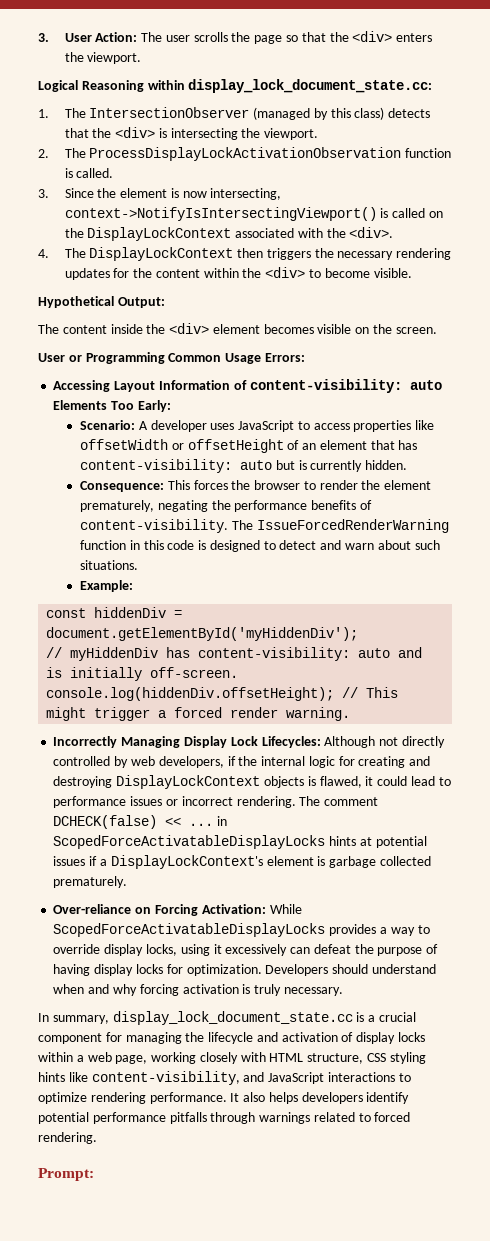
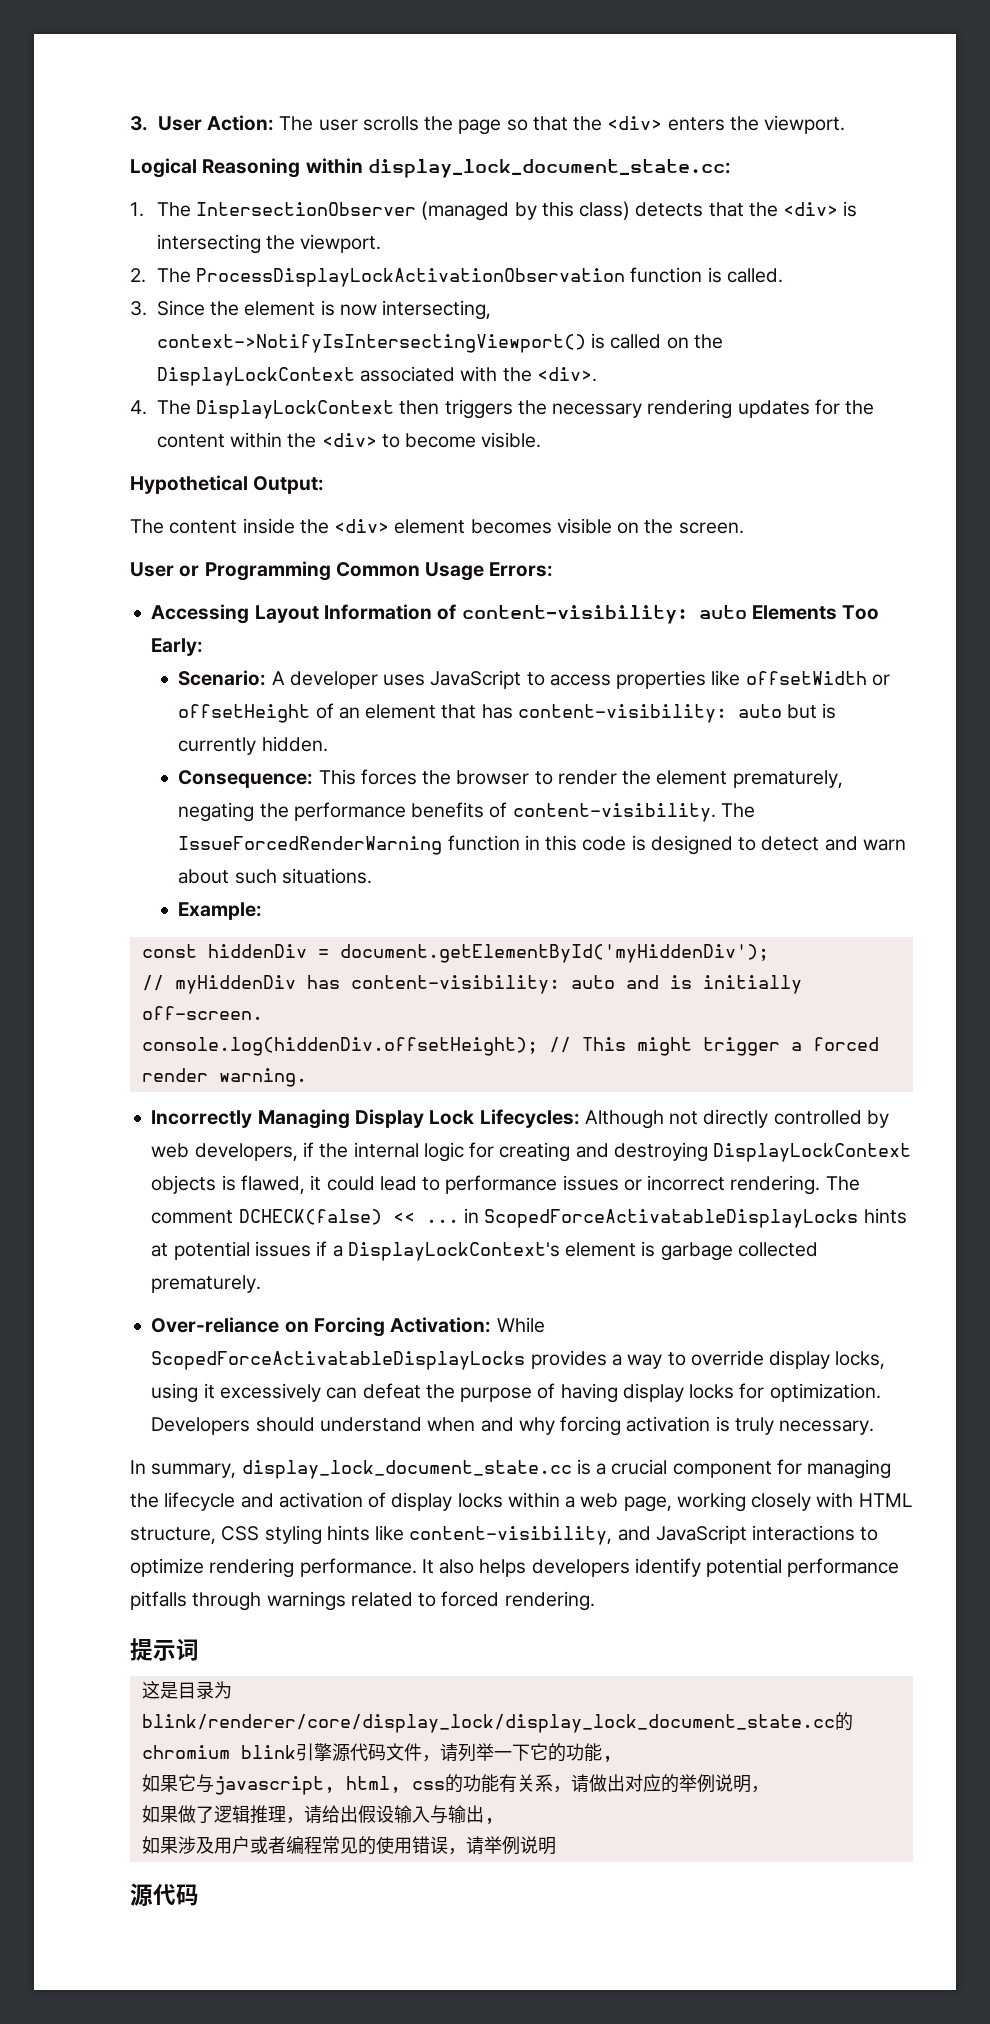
- Prompt:
+ 提示词
+ 这是目录为blink/renderer/core/display_lock/display_lock_document_state.cc的chromium blink引擎源代码文件，请列举一下它的功能,
+ 如果它与javascript, html, css的功能有关系，请做出对应的举例说明，
+ 如果做了逻辑推理，请给出假设输入与输出,
+ 如果涉及用户或者编程常见的使用错误，请举例说明
+ 源代码

